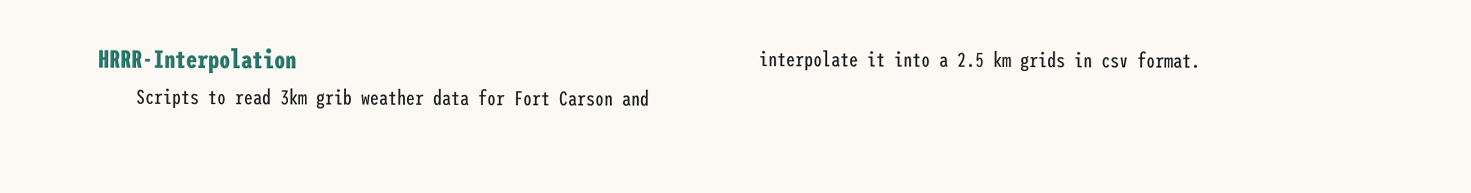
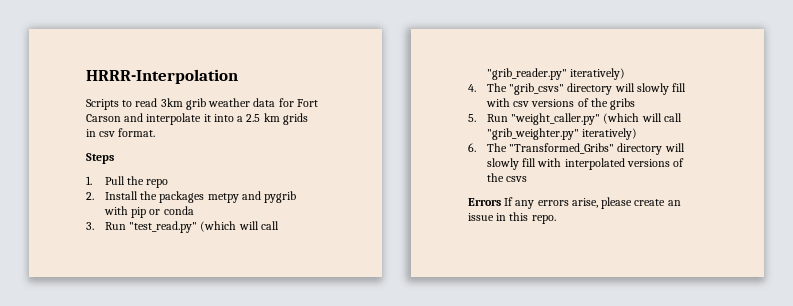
+ Steps
+ 1. Pull the repo
+ 2. Install the packages metpy and pygrib with pip or conda
+ 3. Run "test_read.py" (which will call "grib_reader.py" iteratively)
+ 4. The "grib_csvs" directory will slowly fill with csv versions of the gribs
+ 5. Run "weight_caller.py" (which will call "grib_weighter.py" iteratively)
+ 6. The "Transformed_Gribs" directory will slowly fill with interpolated versions of the csvs
+ Errors If any errors arise, please create an issue in this repo.

